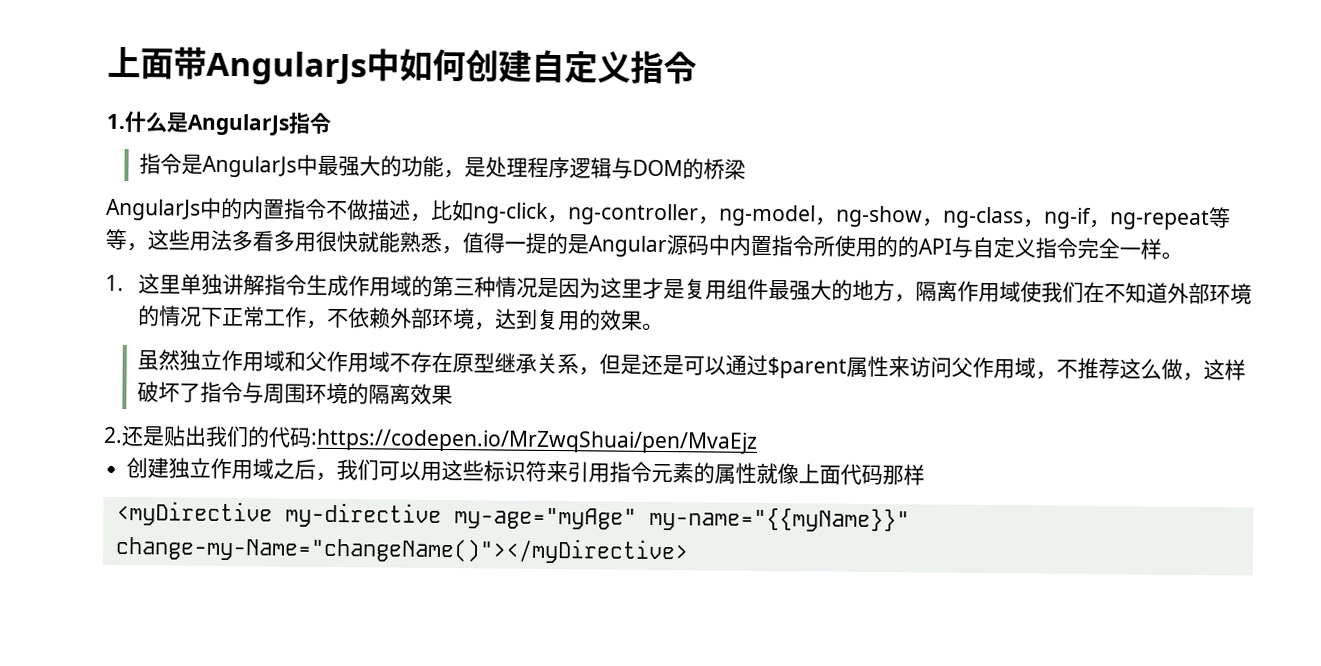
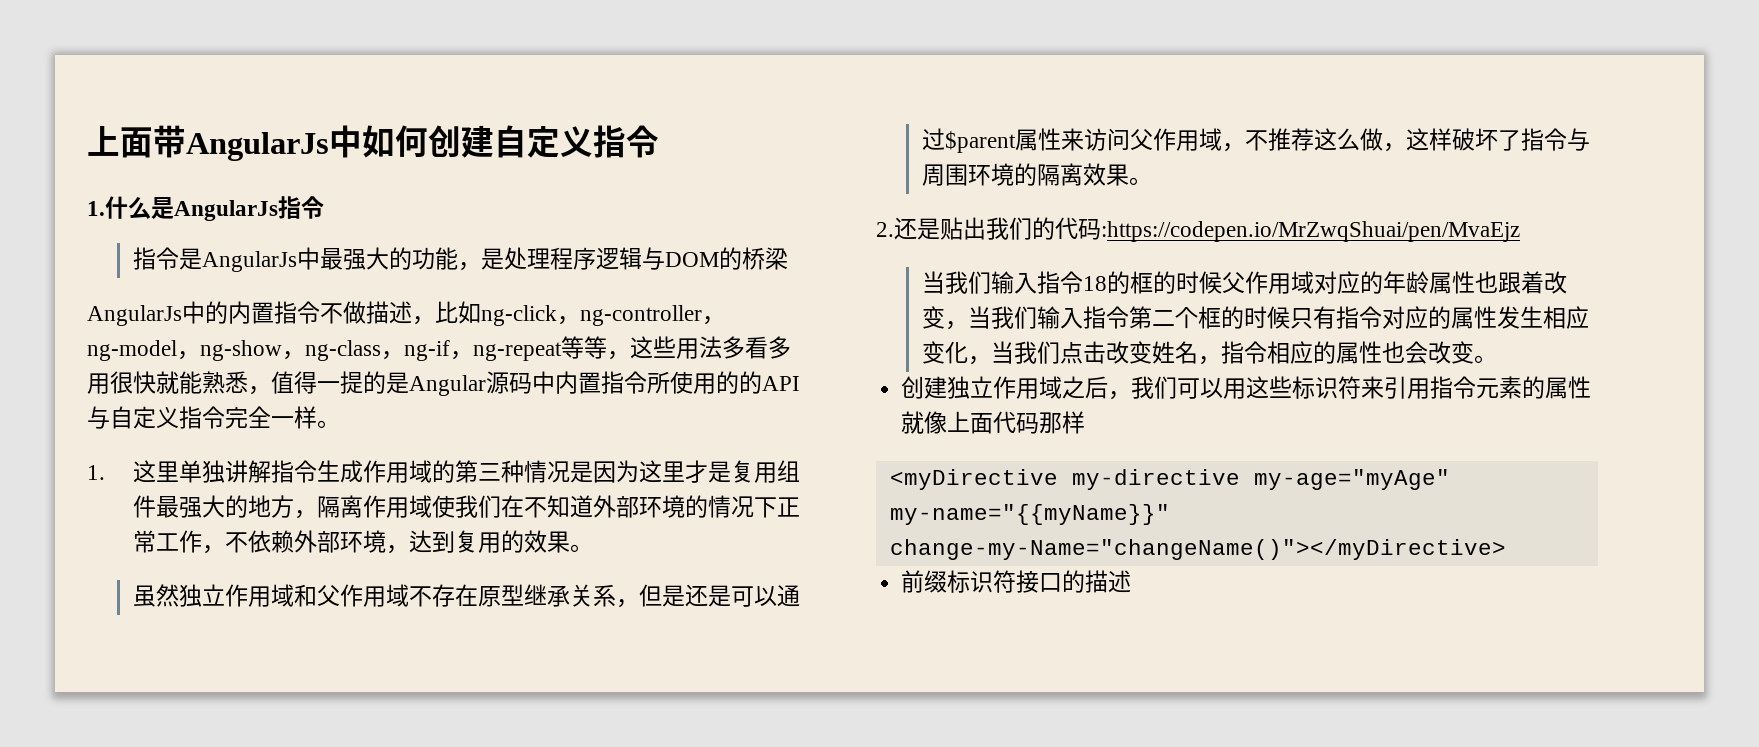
- 虽然独立作用域和父作用域不存在原型继承关系，但是还是可以通过$parent属性来访问父作用域，不推荐这么做，这样破坏了指令与周围环境的隔离效果
+ 虽然独立作用域和父作用域不存在原型继承关系，但是还是可以通过$parent属性来访问父作用域，不推荐这么做，这样破坏了指令与周围环境的隔离效果。
+ 当我们输入指令18的框的时候父作用域对应的年龄属性也跟着改变，当我们输入指令第二个框的时候只有指令对应的属性发生相应变化，当我们点击改变姓名，指令相应的属性也会改变。
+ 前缀标识符接口的描述

